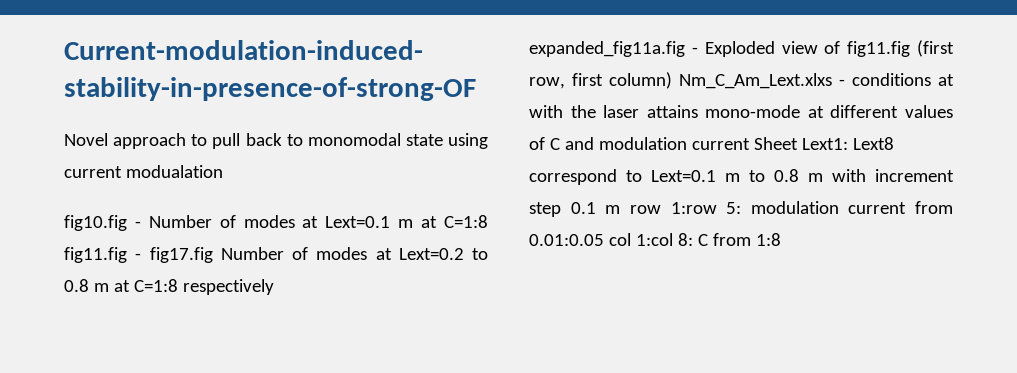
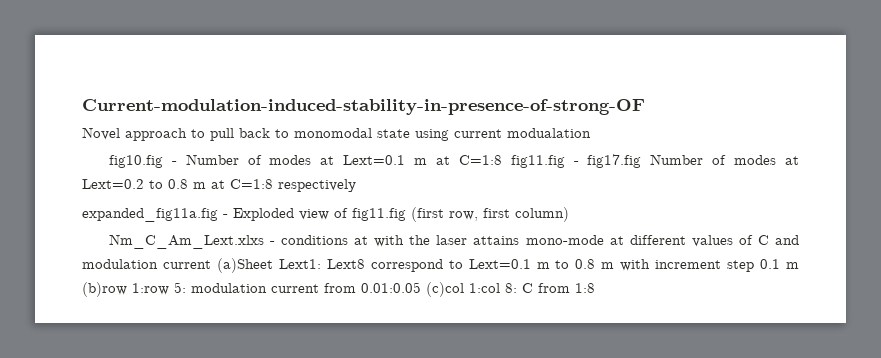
- expanded_fig11a.fig - Exploded view of fig11.fig (first row, first column) Nm_C_Am_Lext.xlxs - conditions at with the laser attains mono-mode at different values of C and modulation current Sheet Lext1: Lext8 correspond to Lext=0.1 m to 0.8 m with increment step 0.1 m row 1:row 5: modulation current from 0.01:0.05 col 1:col 8: C from 1:8
+ expanded_fig11a.fig - Exploded view of fig11.fig (first row, first column)
+ Nm_C_Am_Lext.xlxs - conditions at with the laser attains mono-mode at different values of C and modulation current (a)Sheet Lext1: Lext8 correspond to Lext=0.1 m to 0.8 m with increment step 0.1 m (b)row 1:row 5: modulation current from 0.01:0.05 (c)col 1:col 8: C from 1:8

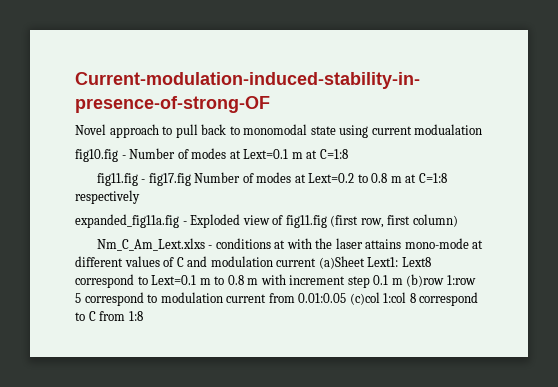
- fig10.fig - Number of modes at Lext=0.1 m at C=1:8 fig11.fig - fig17.fig Number of modes at Lext=0.2 to 0.8 m at C=1:8 respectively
+ fig10.fig - Number of modes at Lext=0.1 m at C=1:8
+ fig11.fig - fig17.fig Number of modes at Lext=0.2 to 0.8 m at C=1:8 respectively
- Nm_C_Am_Lext.xlxs - conditions at with the laser attains mono-mode at different values of C and modulation current (a)Sheet Lext1: Lext8 correspond to Lext=0.1 m to 0.8 m with increment step 0.1 m (b)row 1:row 5: modulation current from 0.01:0.05 (c)col 1:col 8: C from 1:8
+ Nm_C_Am_Lext.xlxs - conditions at with the laser attains mono-mode at different values of C and modulation current (a)Sheet Lext1: Lext8 correspond to Lext=0.1 m to 0.8 m with increment step 0.1 m (b)row 1:row 5 correspond to modulation current from 0.01:0.05 (c)col 1:col 8 correspond to C from 1:8

